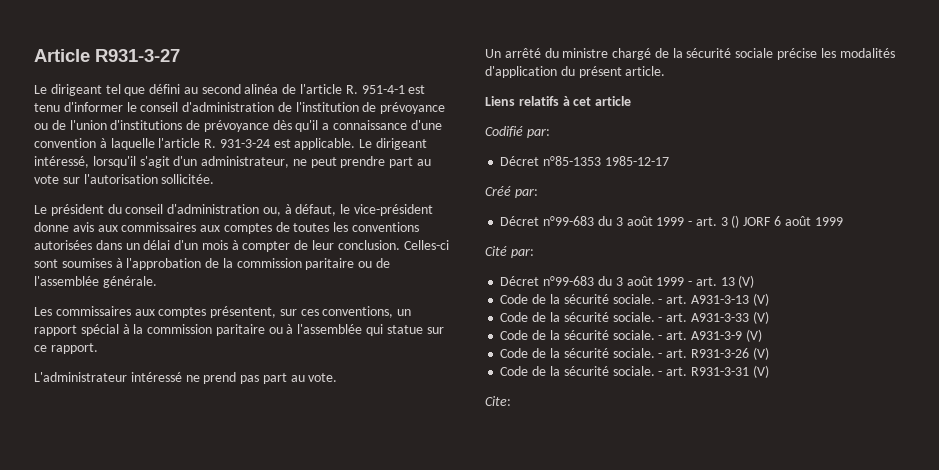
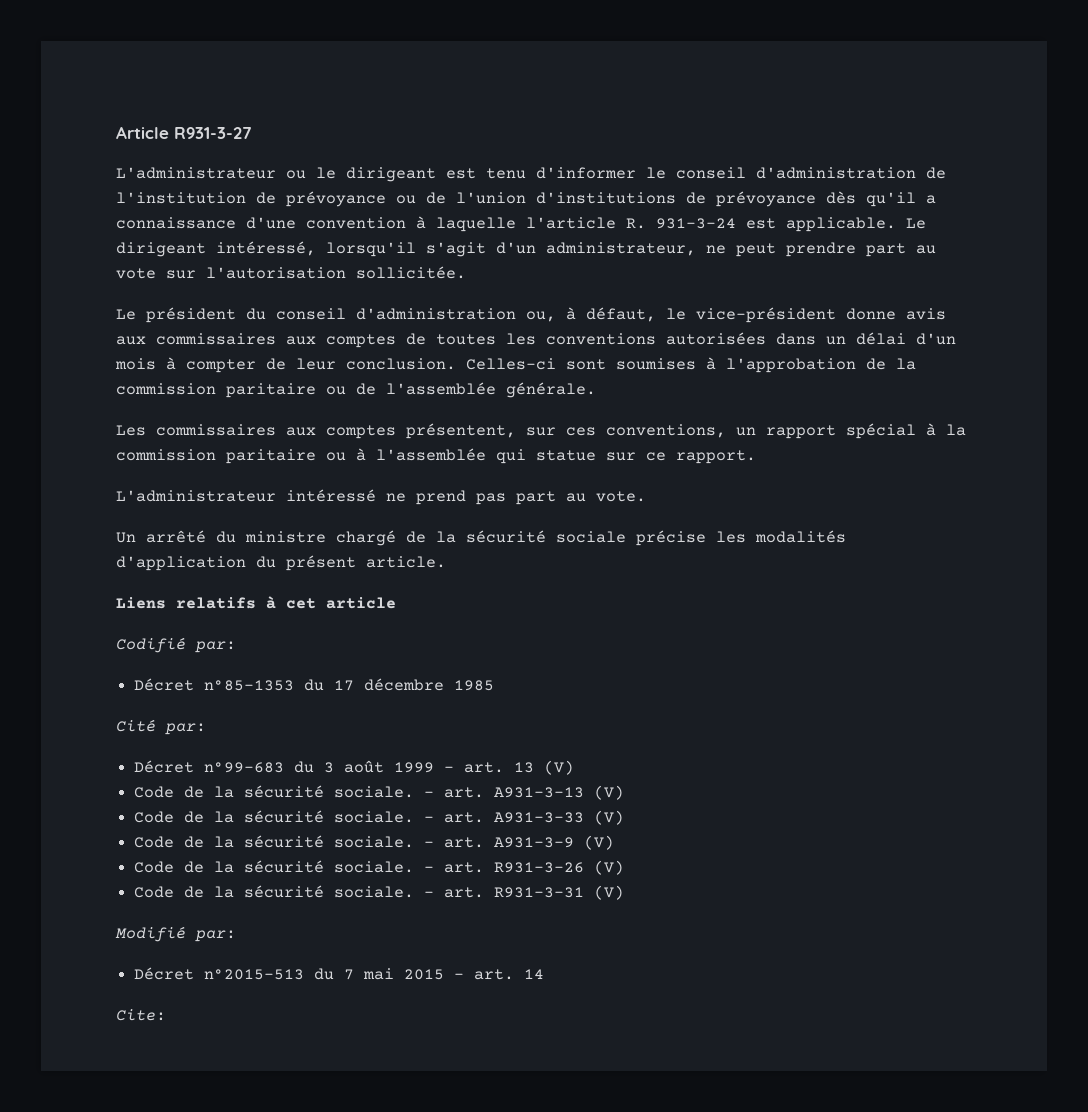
- Le dirigeant tel que défini au second alinéa de l'article R. 951-4-1 est tenu d'informer le conseil d'administration de l'institution de prévoyance ou de l'union d'institutions de prévoyance dès qu'il a connaissance d'une convention à laquelle l'article R. 931-3-24 est applicable.
+ L'administrateur ou le dirigeant est tenu d'informer le conseil d'administration de l'institution de prévoyance ou de l'union d'institutions de prévoyance dès qu'il a connaissance d'une convention à laquelle l'article R. 931-3-24 est applicable.
- Décret n°85-1353 1985-12-17
- Créé par:
- Décret n°99-683 du 3 août 1999 - art. 3 () JORF 6 août 1999
+ Décret n°85-1353 du 17 décembre 1985
+ Modifié par:
+ Décret n°2015-513 du 7 mai 2015 - art. 14

